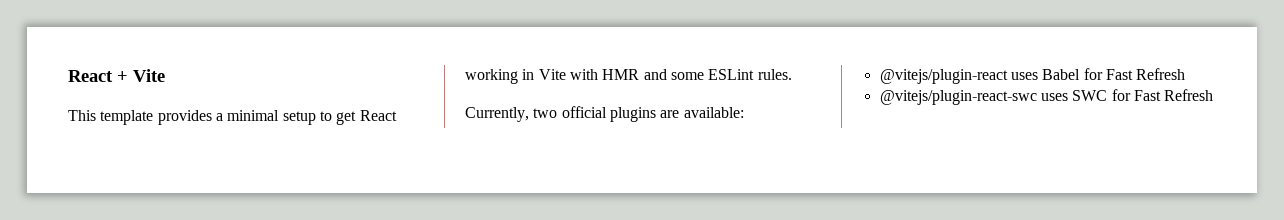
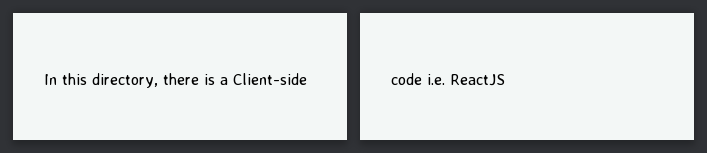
- React + Vite
- This template provides a minimal setup to get React working in Vite with HMR and some ESLint rules.
- Currently, two official plugins are available:
- @vitejs/plugin-react uses Babel for Fast Refresh
- @vitejs/plugin-react-swc uses SWC for Fast Refresh
+ In this directory, there is a Client-side code i.e. ReactJS

